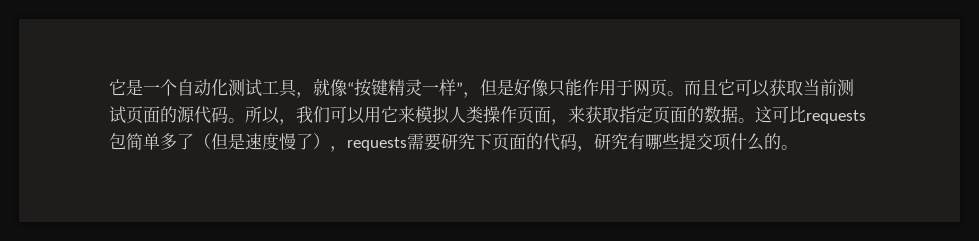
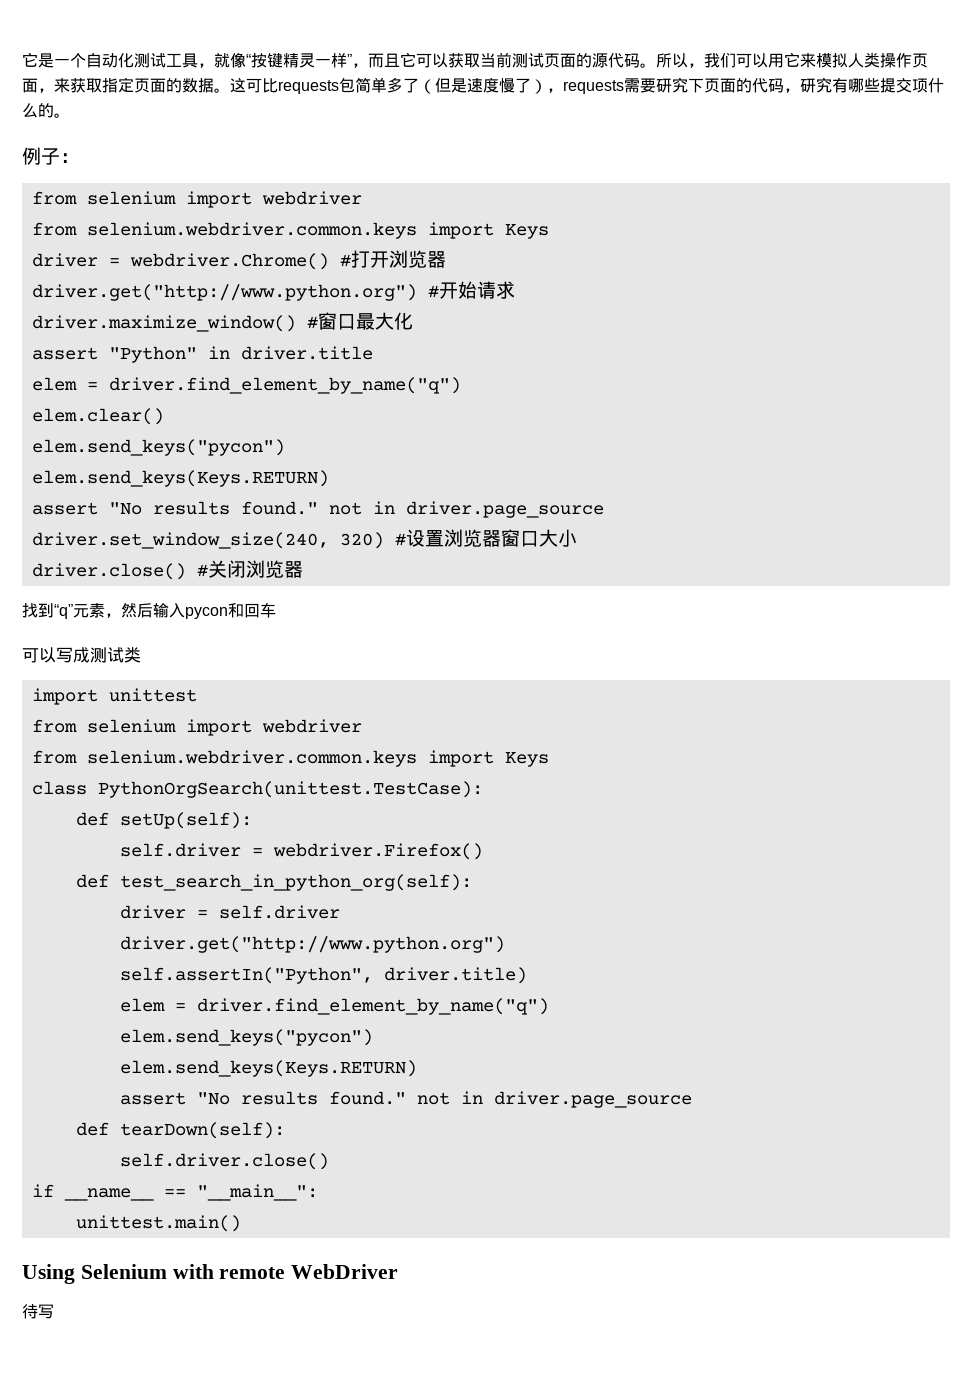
- 它是一个自动化测试工具，就像“按键精灵一样”，但是好像只能作用于网页。而且它可以获取当前测试页面的源代码。
+ 它是一个自动化测试工具，就像“按键精灵一样”，而且它可以获取当前测试页面的源代码。
+ 例子：
+ from selenium import webdriver
+ from selenium.webdriver.common.keys import Keys
+ driver = webdriver.Chrome() #打开浏览器
+ driver.get("http://www.python.org") #开始请求
+ driver.maximize_window() #窗口最大化
+ assert "Python" in driver.title
+ elem = driver.find_element_by_name("q")
+ elem.clear()
+ elem.send_keys("pycon")
+ elem.send_keys(Keys.RETURN)
+ assert "No results found." not in driver.page_source
+ driver.set_window_size(240, 320) #设置浏览器窗口大小
+ driver.close() #关闭浏览器
+ 找到“q”元素，然后输入pycon和回车
+ 可以写成测试类
+ import unittest
+ from selenium import webdriver
+ from selenium.webdriver.common.keys import Keys
+ class PythonOrgSearch(unittest.TestCase):
+ def setUp(self):
+ self.driver = webdriver.Firefox()
+ def test_search_in_python_org(self):
+ driver = self.driver
+ driver.get("http://www.python.org")
+ self.assertIn("Python", driver.title)
+ elem = driver.find_element_by_name("q")
+ elem.send_keys("pycon")
+ elem.send_keys(Keys.RETURN)
+ assert "No results found." not in driver.page_source
+ def tearDown(self):
+ self.driver.close()
+ if __name__ == "__main__":
+ unittest.main()
+ Using Selenium with remote WebDriver
+ 待写

